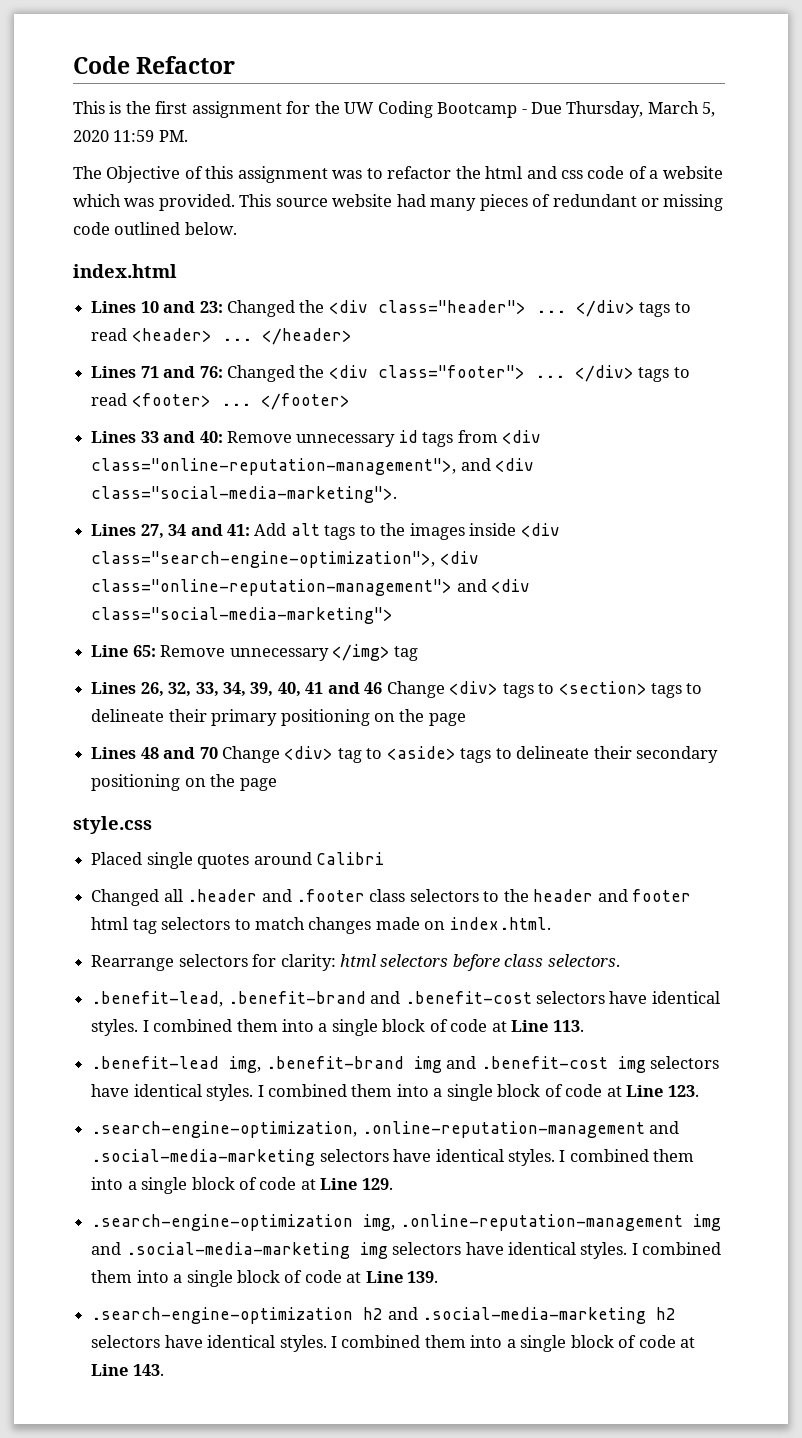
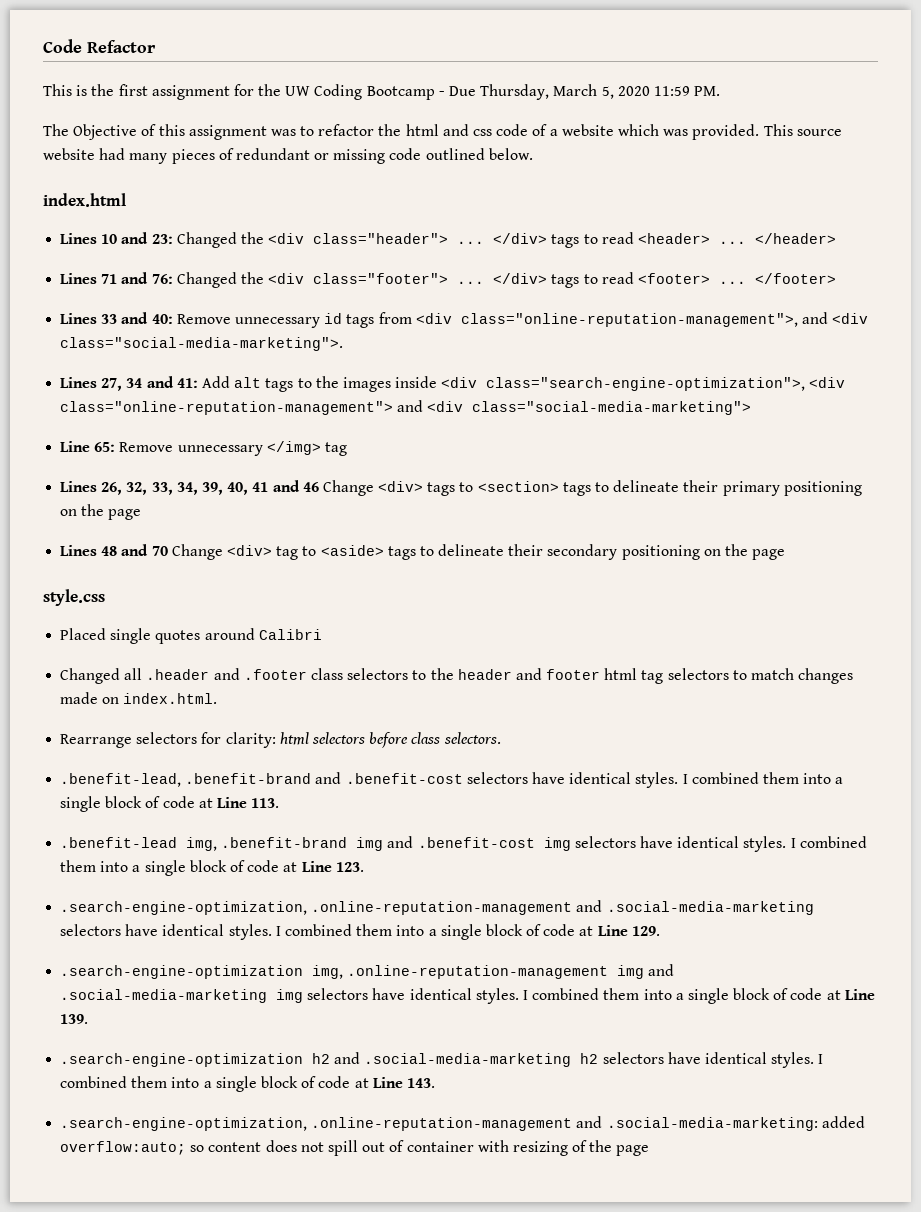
+ .search-engine-optimization, .online-reputation-management and .social-media-marketing: added overflow:auto; so content does not spill out of container with resizing of the page

